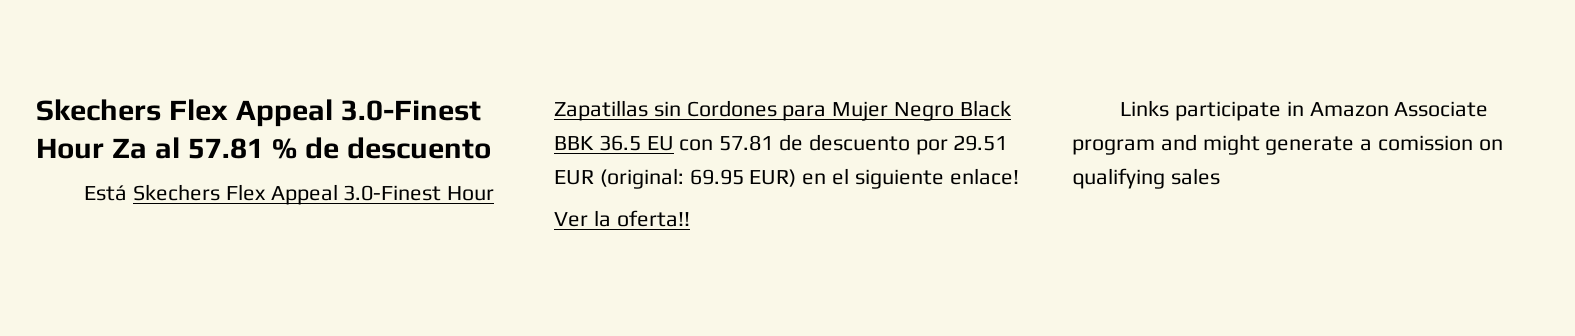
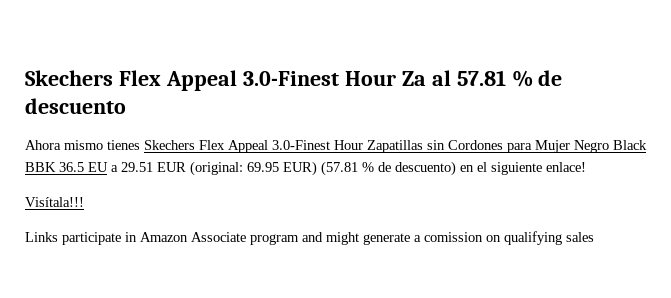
- Está Skechers Flex Appeal 3.0-Finest Hour Zapatillas sin Cordones para Mujer Negro Black BBK 36.5 EU con 57.81 de descuento por 29.51 EUR (original: 69.95 EUR) en el siguiente enlace!
+ Ahora mismo tienes Skechers Flex Appeal 3.0-Finest Hour Zapatillas sin Cordones para Mujer Negro Black BBK 36.5 EU a 29.51 EUR (original: 69.95 EUR) (57.81 % de descuento) en el siguiente enlace!
- Ver la oferta!!
+ Visítala!!!

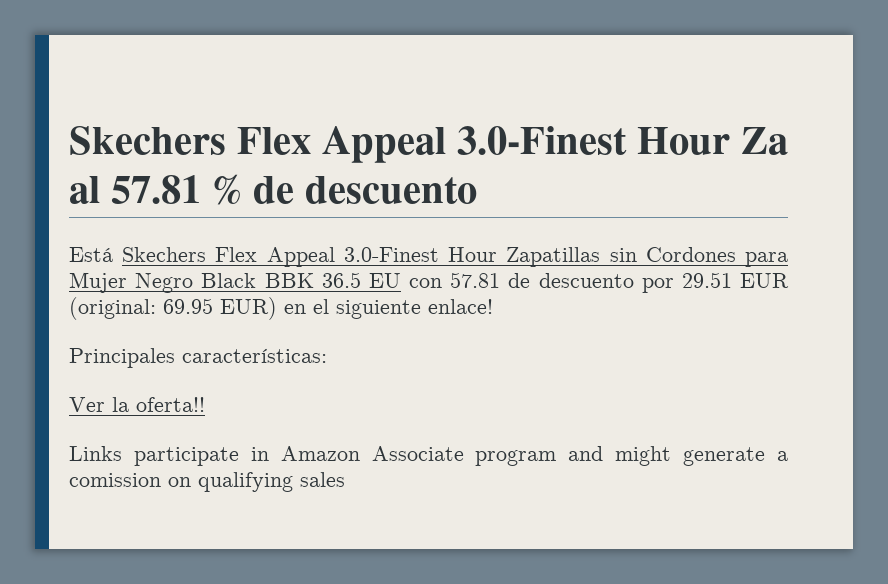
- Ahora mismo tienes Skechers Flex Appeal 3.0-Finest Hour Zapatillas sin Cordones para Mujer Negro Black BBK 36.5 EU a 29.51 EUR (original: 69.95 EUR) (57.81 % de descuento) en el siguiente enlace!
+ Está Skechers Flex Appeal 3.0-Finest Hour Zapatillas sin Cordones para Mujer Negro Black BBK 36.5 EU con 57.81 de descuento por 29.51 EUR (original: 69.95 EUR) en el siguiente enlace!
- Visítala!!!
+ Principales características:
+ Ver la oferta!!

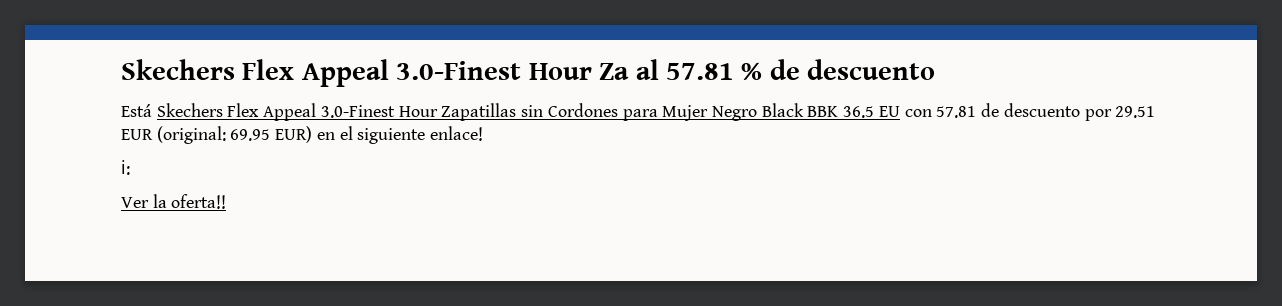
- Principales características:
+ ℹ:
- Links participate in Amazon Associate program and might generate a comission on qualifying sales

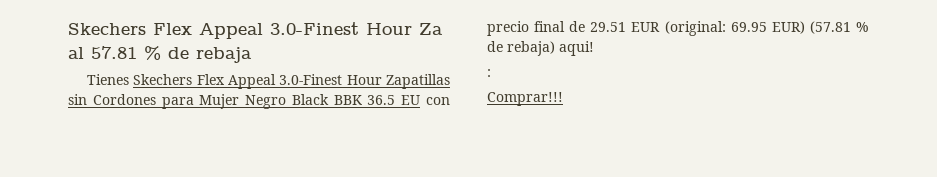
- Skechers Flex Appeal 3.0-Finest Hour Za al 57.81 % de descuento
- Está Skechers Flex Appeal 3.0-Finest Hour Zapatillas sin Cordones para Mujer Negro Black BBK 36.5 EU con 57.81 de descuento por 29.51 EUR (original: 69.95 EUR) en el siguiente enlace!
- ℹ:
- Ver la oferta!!
+ Skechers Flex Appeal 3.0-Finest Hour Za al 57.81 % de rebaja
+ Tienes Skechers Flex Appeal 3.0-Finest Hour Zapatillas sin Cordones para Mujer Negro Black BBK 36.5 EU con precio final de 29.51 EUR (original: 69.95 EUR) (57.81 % de rebaja) aqui!
+ :
+ Comprar!!!

